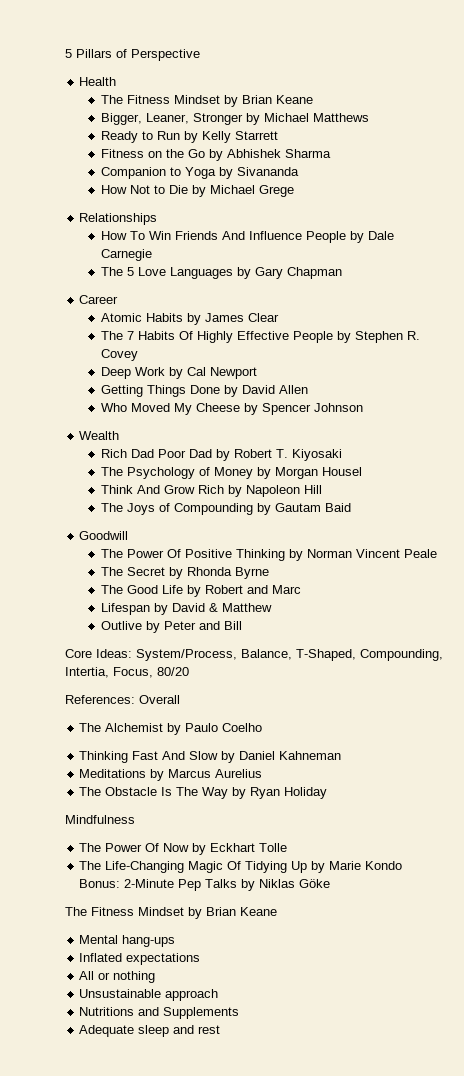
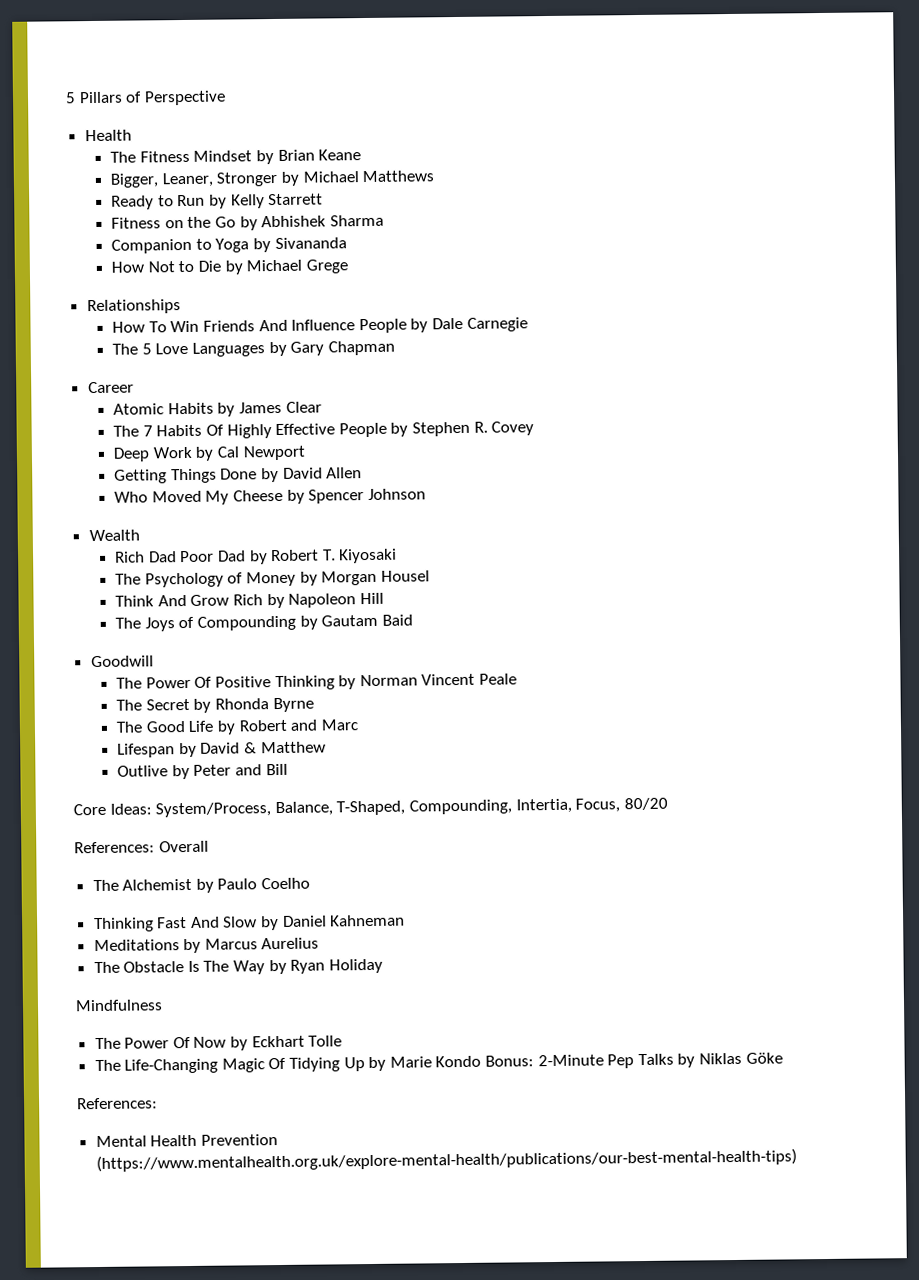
  The Life-Changing Magic Of Tidying Up by Marie Kondo Bonus: 2-Minute Pep Talks by Niklas Göke
- The Fitness Mindset by Brian Keane
- Mental hang-ups
- Inflated expectations
- All or nothing
- Unsustainable approach
- Nutritions and Supplements
- Adequate sleep and rest
+ References:
+ Mental Health Prevention (https://www.mentalhealth.org.uk/explore-mental-health/publications/our-best-mental-health-tips)

